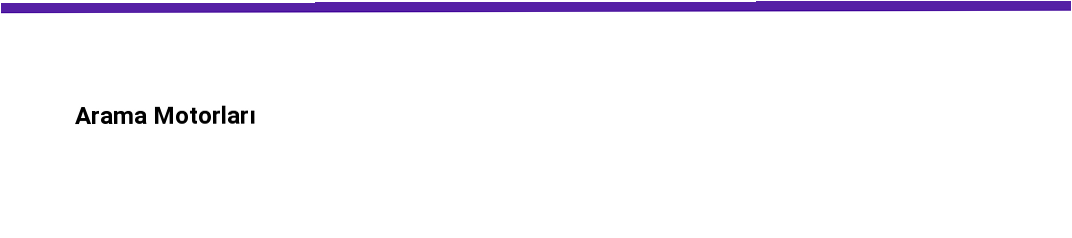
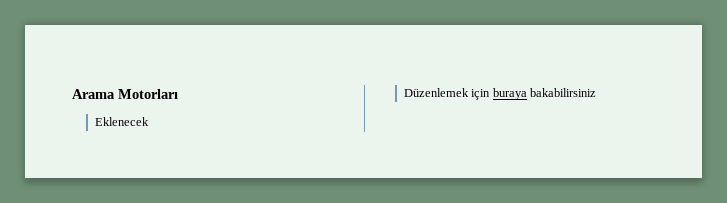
+ Eklenecek
+ Düzenlemek için buraya bakabilirsiniz

